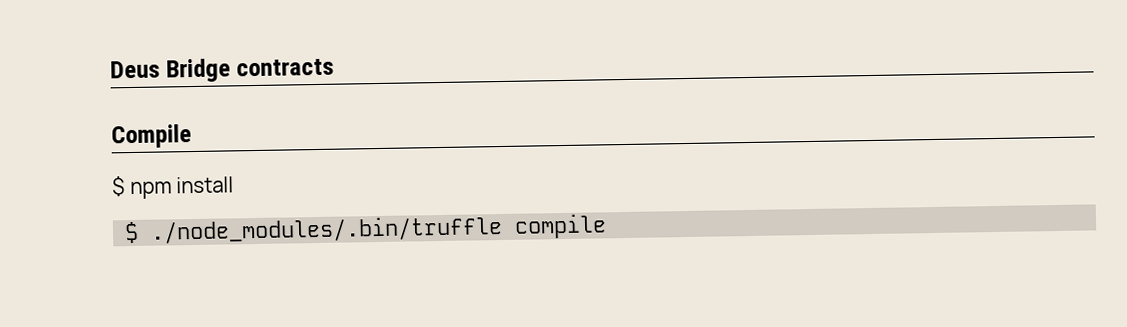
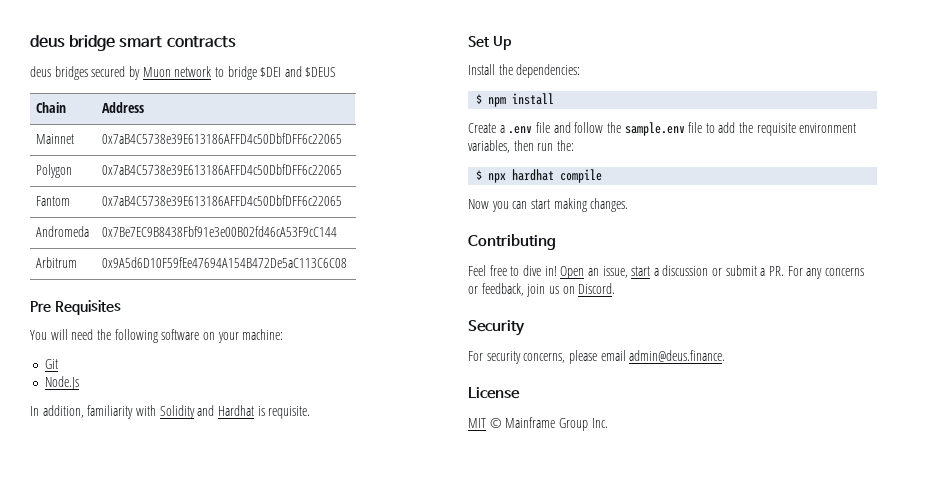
- Deus Bridge contracts
- Compile
+ deus bridge smart contracts
+ deus bridges secured by Muon network to bridge $DEI and $DEUS
+ Chain | Address
+ Mainnet | 0x7aB4C5738e39E613186AFFD4c50DbfDFF6c22065
+ Polygon | 0x7aB4C5738e39E613186AFFD4c50DbfDFF6c22065
+ Fantom | 0x7aB4C5738e39E613186AFFD4c50DbfDFF6c22065
+ Andromeda | 0x7Be7EC9B8438Fbf91e3e00B02fd46cA53F9cC144
+ Arbitrum | 0x9A5d6D10F59fEe47694A154B472De5aC113C6C08
+ Pre Requisites
+ You will need the following software on your machine:
+ Git
+ Node.Js
+ In addition, familiarity with Solidity and Hardhat is requisite.
+ Set Up
+ Install the dependencies:
  $ npm install
- $ ./node_modules/.bin/truffle compile
+ Create a .env file and follow the sample.env file to add the requisite environment variables, then run the:
+ $ npx hardhat compile
+ Now you can start making changes.
+ Contributing
+ Feel free to dive in! Open an issue, start a discussion or submit a PR. For any concerns or feedback, join us on Discord.
+ Security
+ For security concerns, please email admin@deus.finance.
+ License
+ MIT © Mainframe Group Inc.

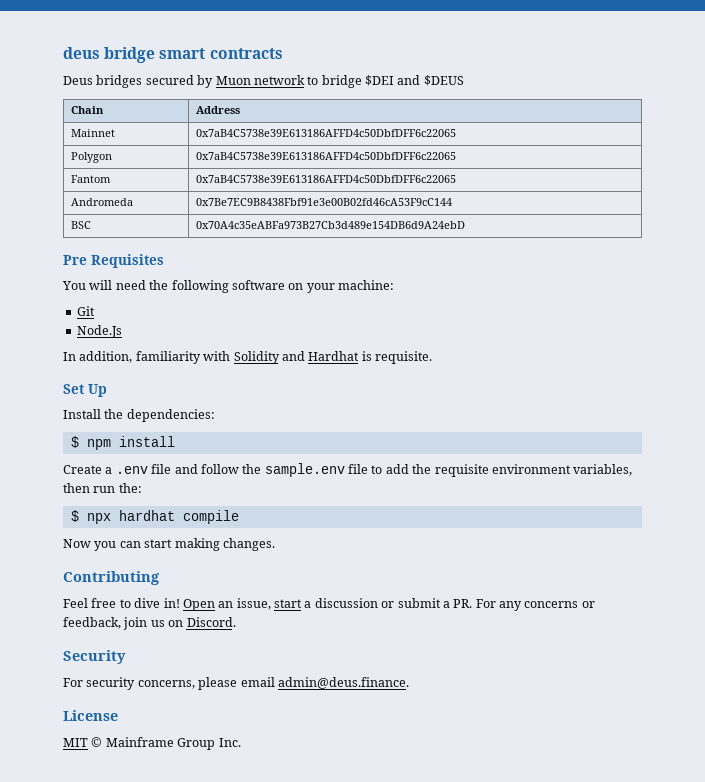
- deus bridges secured by Muon network to bridge $DEI and $DEUS
+ Deus bridges secured by Muon network to bridge $DEI and $DEUS
- Arbitrum | 0x9A5d6D10F59fEe47694A154B472De5aC113C6C08
+ BSC | 0x70A4c35eABFa973B27Cb3d489e154DB6d9A24ebD

